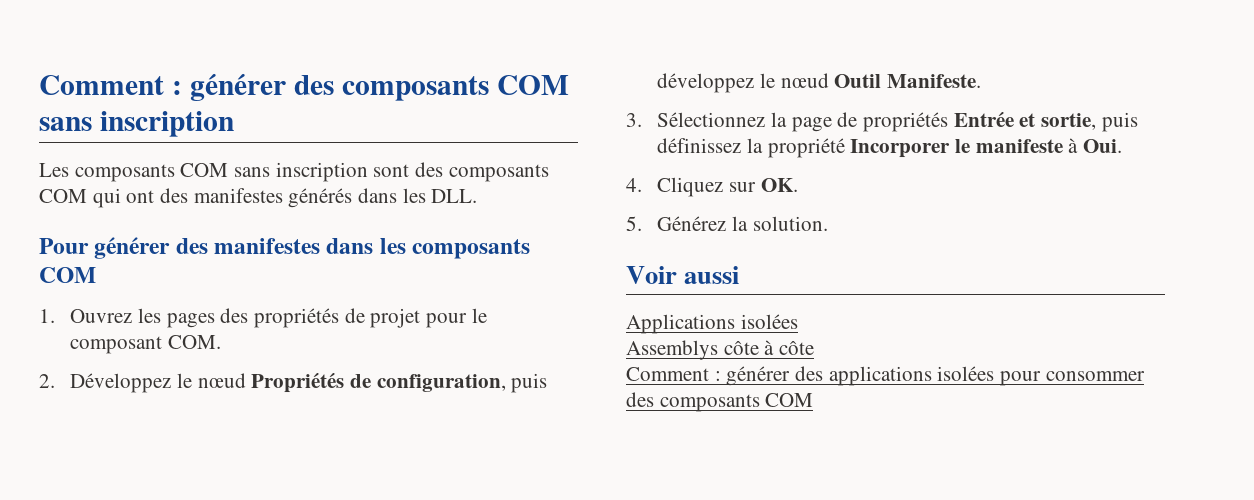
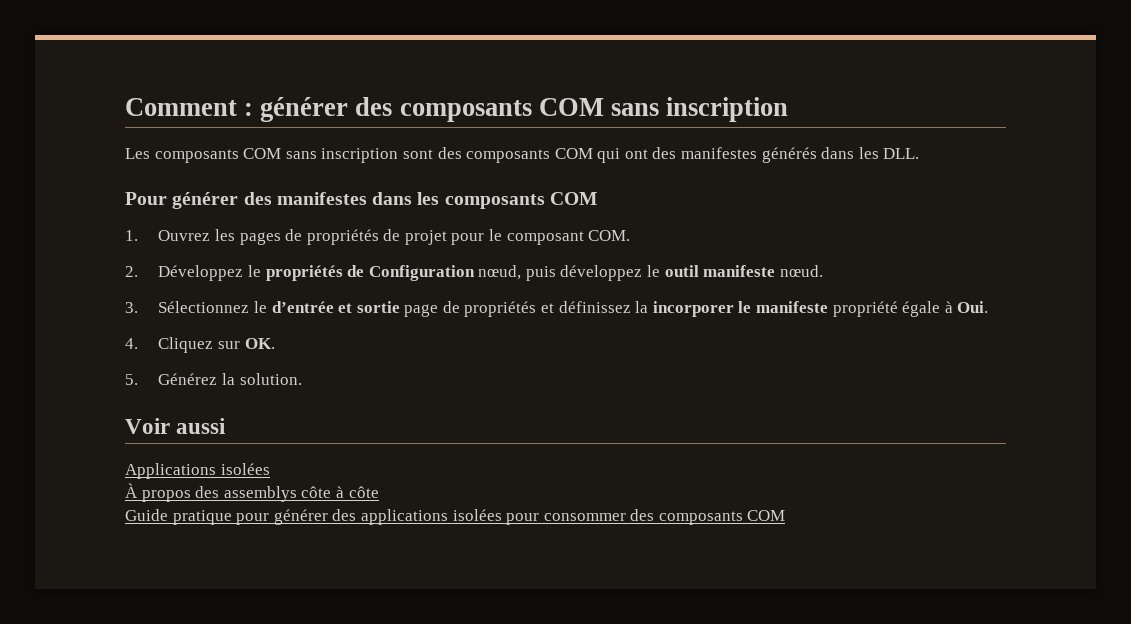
- 1. Ouvrez les pages des propriétés de projet pour le composant COM.
+ 1. Ouvrez les pages de propriétés de projet pour le composant COM.
- 2. Développez le nœud Propriétés de configuration, puis développez le nœud Outil Manifeste.
- 3. Sélectionnez la page de propriétés Entrée et sortie, puis définissez la propriété Incorporer le manifeste à Oui.
+ 2. Développez le propriétés de Configuration nœud, puis développez le outil manifeste nœud.
+ 3. Sélectionnez le d’entrée et sortie page de propriétés et définissez la incorporer le manifeste propriété égale à Oui.
- Assemblys côte à côte
+ À propos des assemblys côte à côte
- Comment : générer des applications isolées pour consommer des composants COM
+ Guide pratique pour générer des applications isolées pour consommer des composants COM

